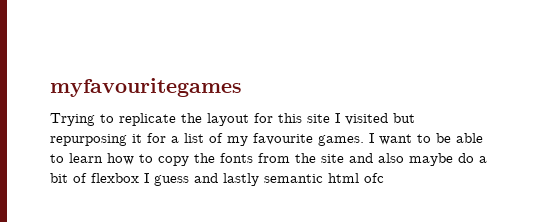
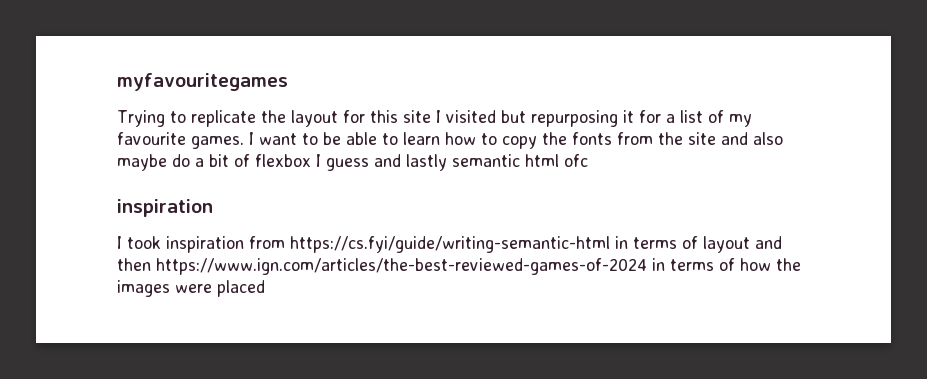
  I want to be able to learn how to copy the fonts from the site and also maybe do a bit of flexbox I guess and lastly semantic html ofc
+ inspiration
+ I took inspiration from https://cs.fyi/guide/writing-semantic-html in terms of layout and then https://www.ign.com/articles/the-best-reviewed-games-of-2024 in terms of how the images were placed

